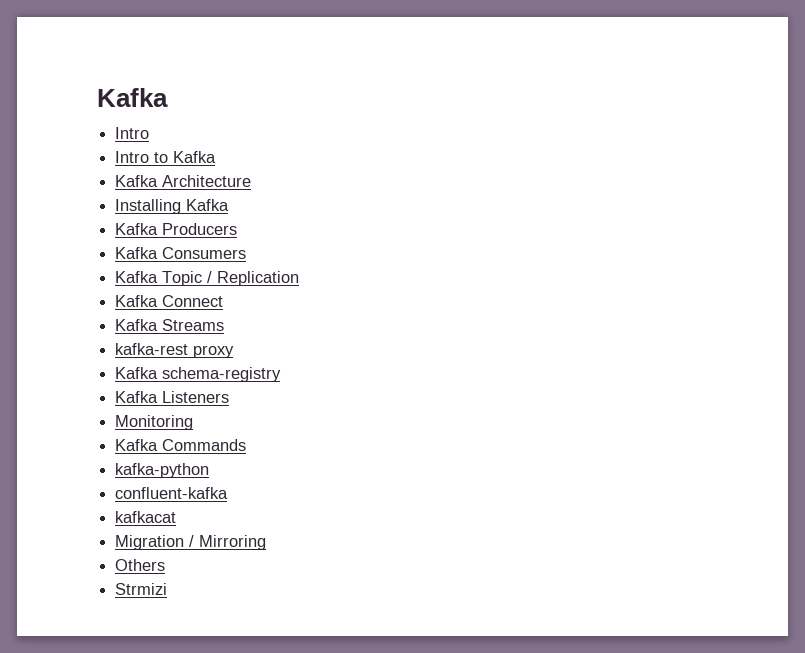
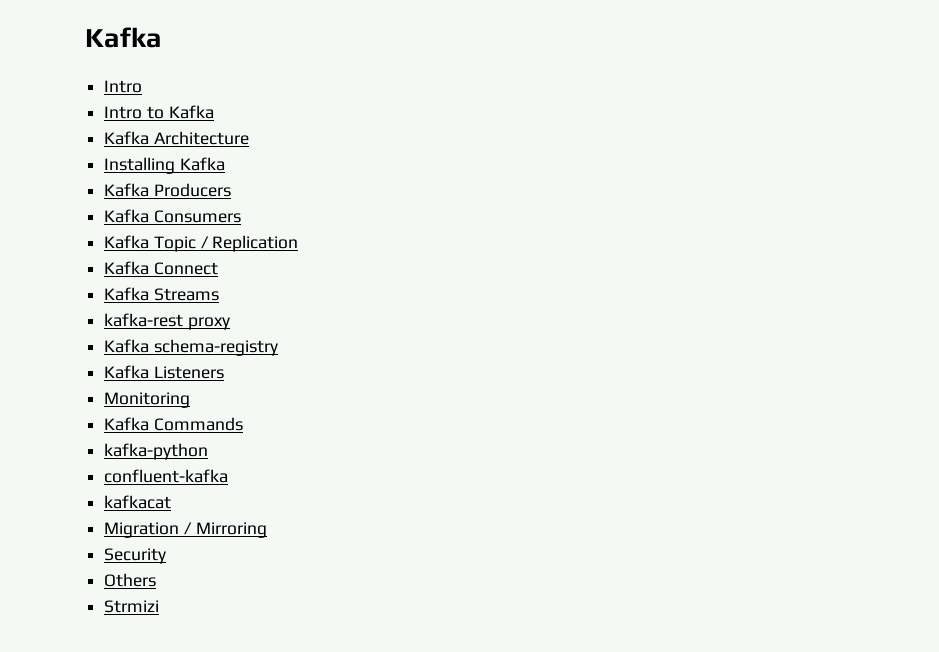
+ Security

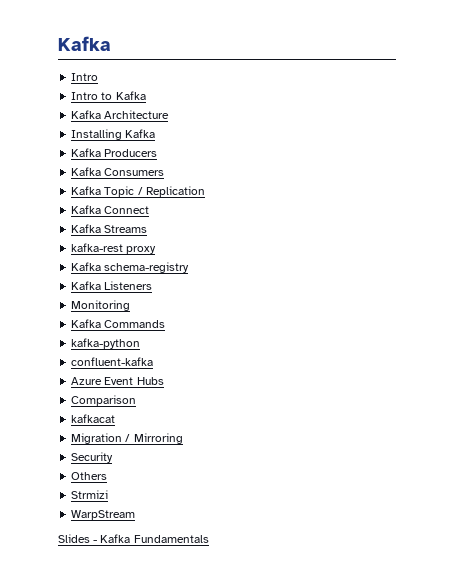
+ Azure Event Hubs
+ Comparison
+ WarpStream
+ Slides - Kafka Fundamentals

